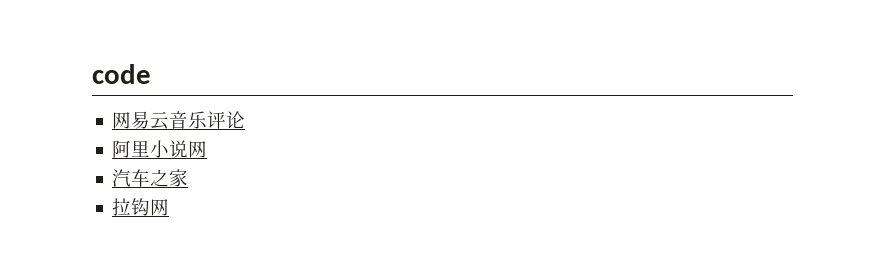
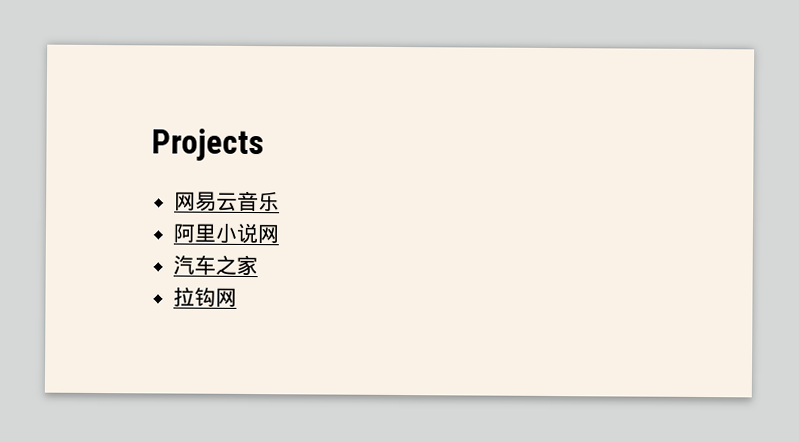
- code
+ Projects
- 网易云音乐评论
+ 网易云音乐

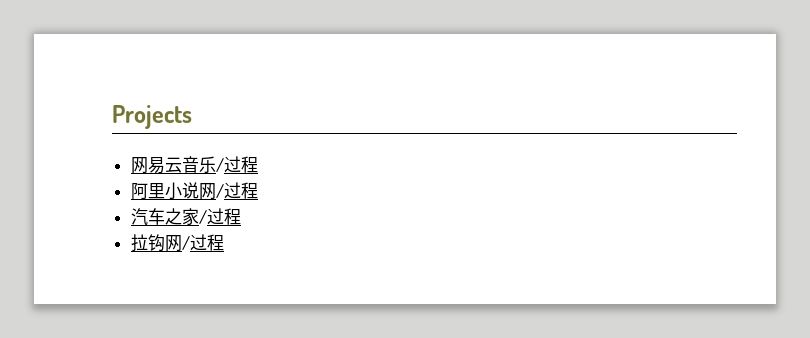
- 网易云音乐
+ 网易云音乐/过程
- 阿里小说网
+ 阿里小说网/过程
- 汽车之家
+ 汽车之家/过程
- 拉钩网
+ 拉钩网/过程

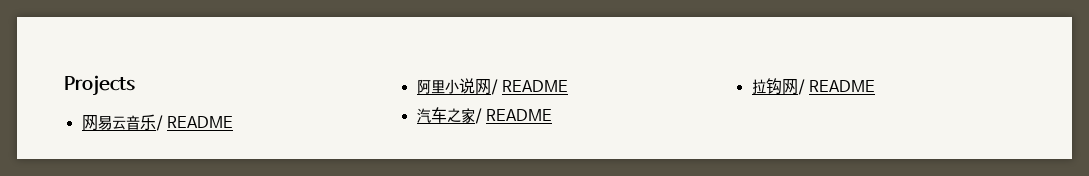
- 网易云音乐/过程
+ 网易云音乐/ README
- 阿里小说网/过程
+ 阿里小说网/ README
- 汽车之家/过程
+ 汽车之家/ README
- 拉钩网/过程
+ 拉钩网/ README

